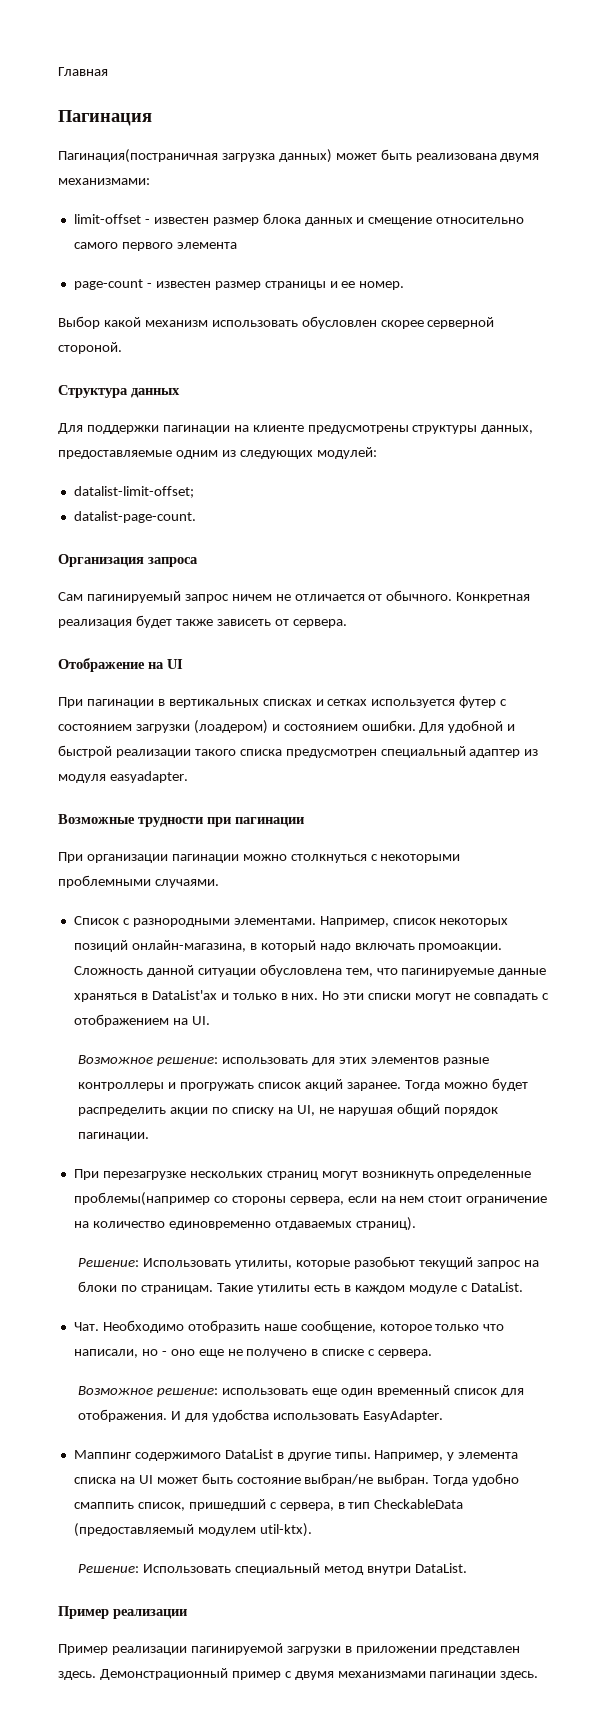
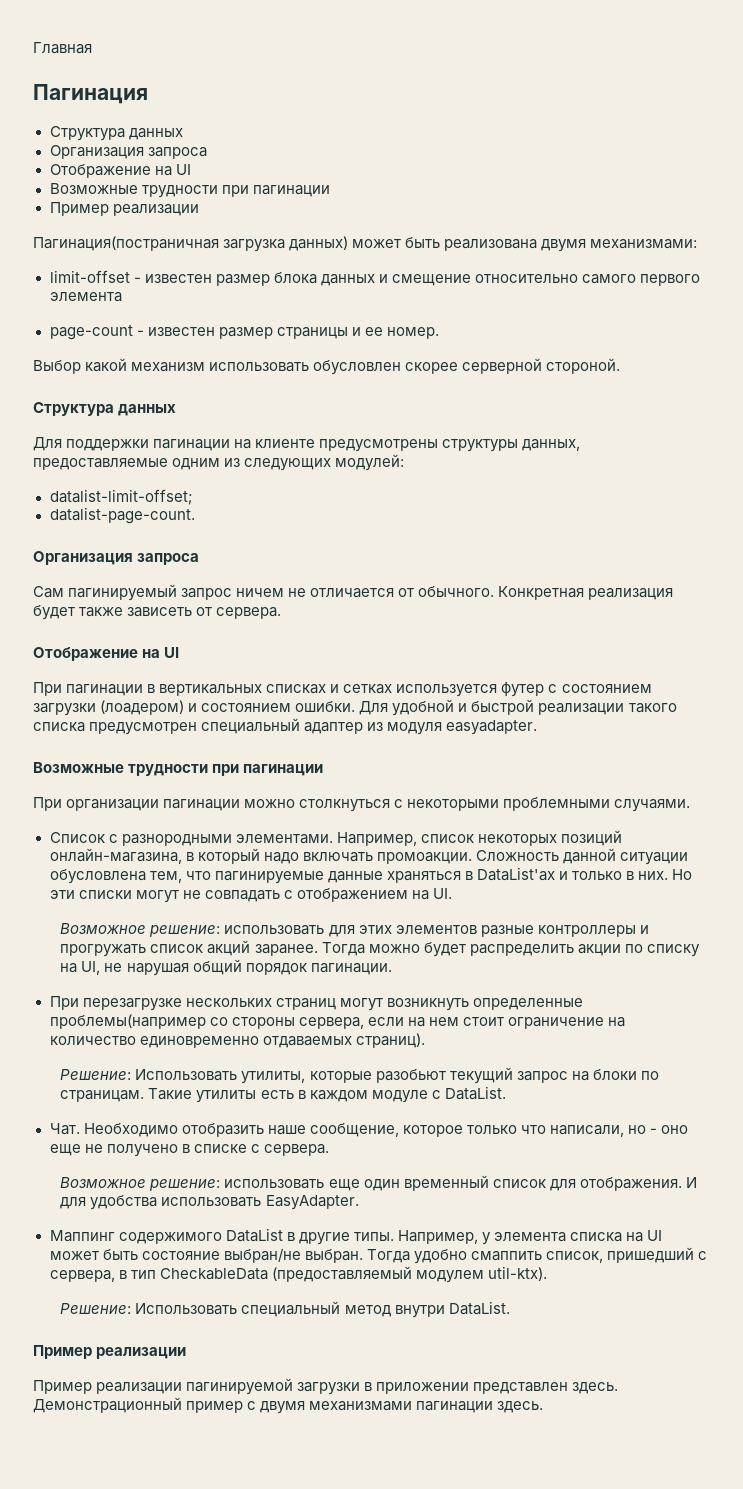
  Пагинация
+ Структура данных
+ Организация запроса
+ Отображение на UI
+ Возможные трудности при пагинации
+ Пример реализации

